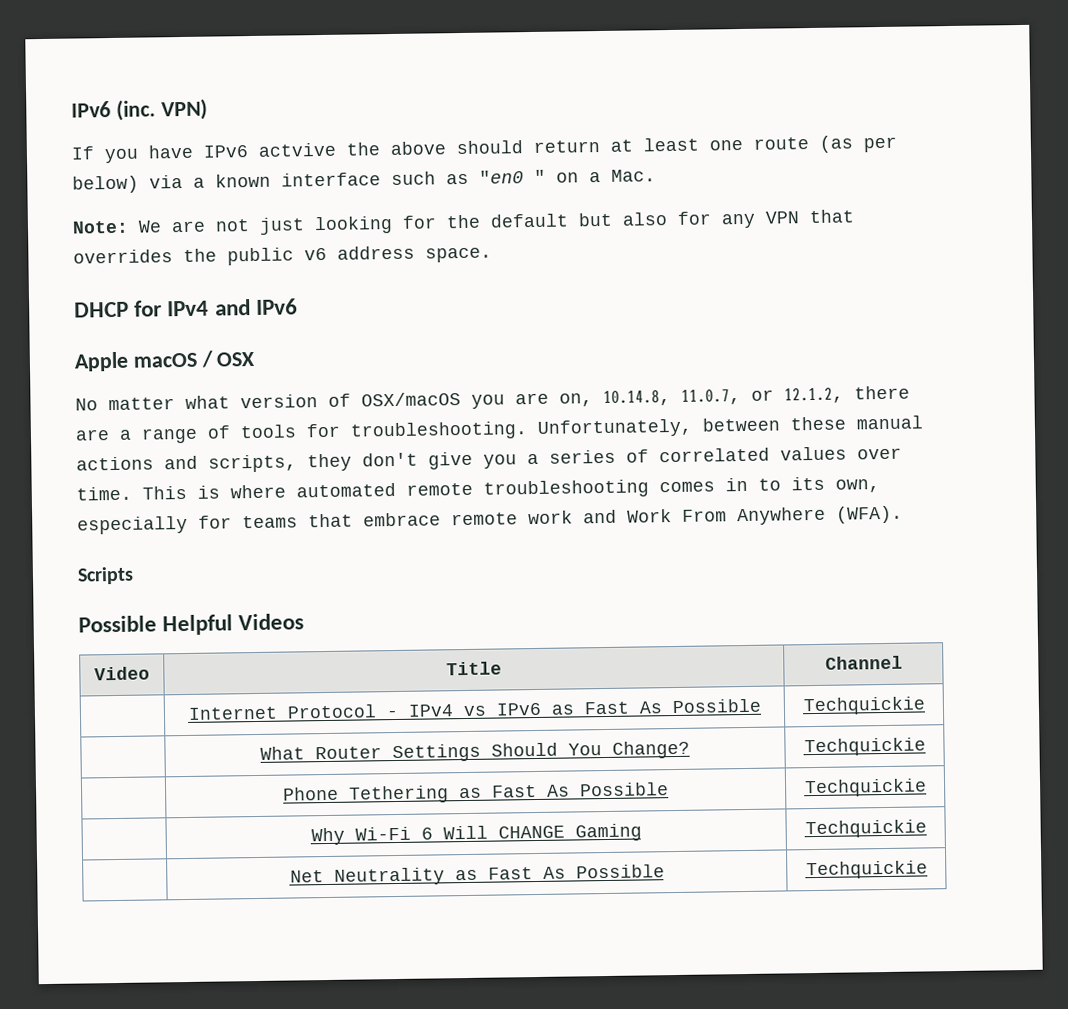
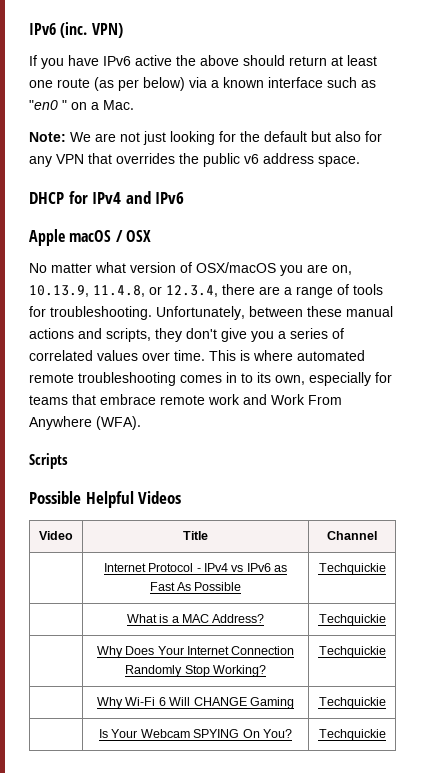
- If you have IPv6 actvive the above should return at least one route (as per below) via a known interface such as "en0 " on a Mac.
+ If you have IPv6 active the above should return at least one route (as per below) via a known interface such as "en0 " on a Mac.
- No matter what version of OSX/macOS you are on, 10.14.8, 11.0.7, or 12.1.2, there are a range of tools for troubleshooting.
+ No matter what version of OSX/macOS you are on, 10.13.9, 11.4.8, or 12.3.4, there are a range of tools for troubleshooting.
- | What Router Settings Should You Change? | Techquickie
- | Phone Tethering as Fast As Possible | Techquickie
+ | What is a MAC Address? | Techquickie
+ | Why Does Your Internet Connection Randomly Stop Working? | Techquickie
- | Net Neutrality as Fast As Possible | Techquickie
+ | Is Your Webcam SPYING On You? | Techquickie

